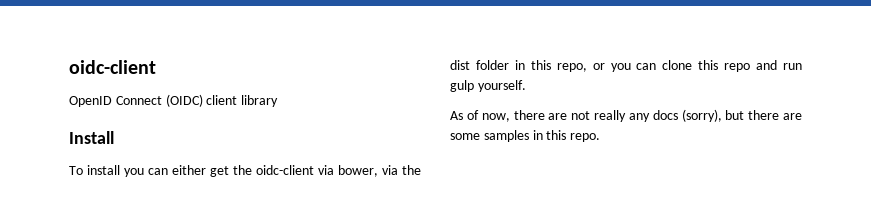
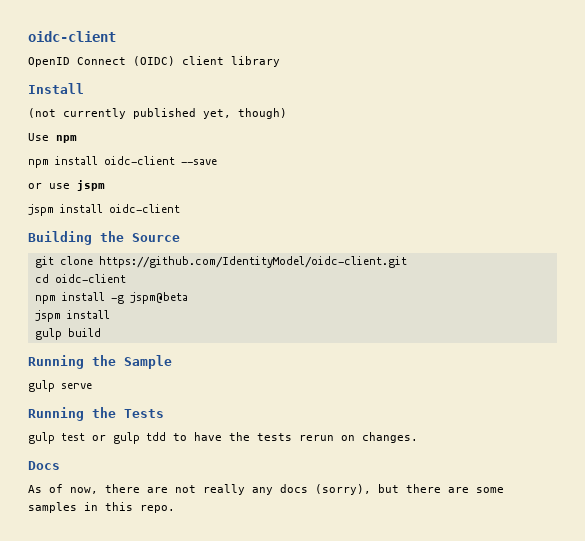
- To install you can either get the oidc-client via bower, via the dist folder in this repo, or you can clone this repo and run gulp yourself.
+ (not currently published yet, though)
+ Use npm
+ npm install oidc-client --save
+ or use jspm
+ jspm install oidc-client
+ Building the Source
+ git clone https://github.com/IdentityModel/oidc-client.git
+ cd oidc-client
+ npm install -g jspm@beta
+ jspm install
+ gulp build
+ Running the Sample
+ gulp serve
+ Running the Tests
+ gulp test or gulp tdd to have the tests rerun on changes.
+ Docs

